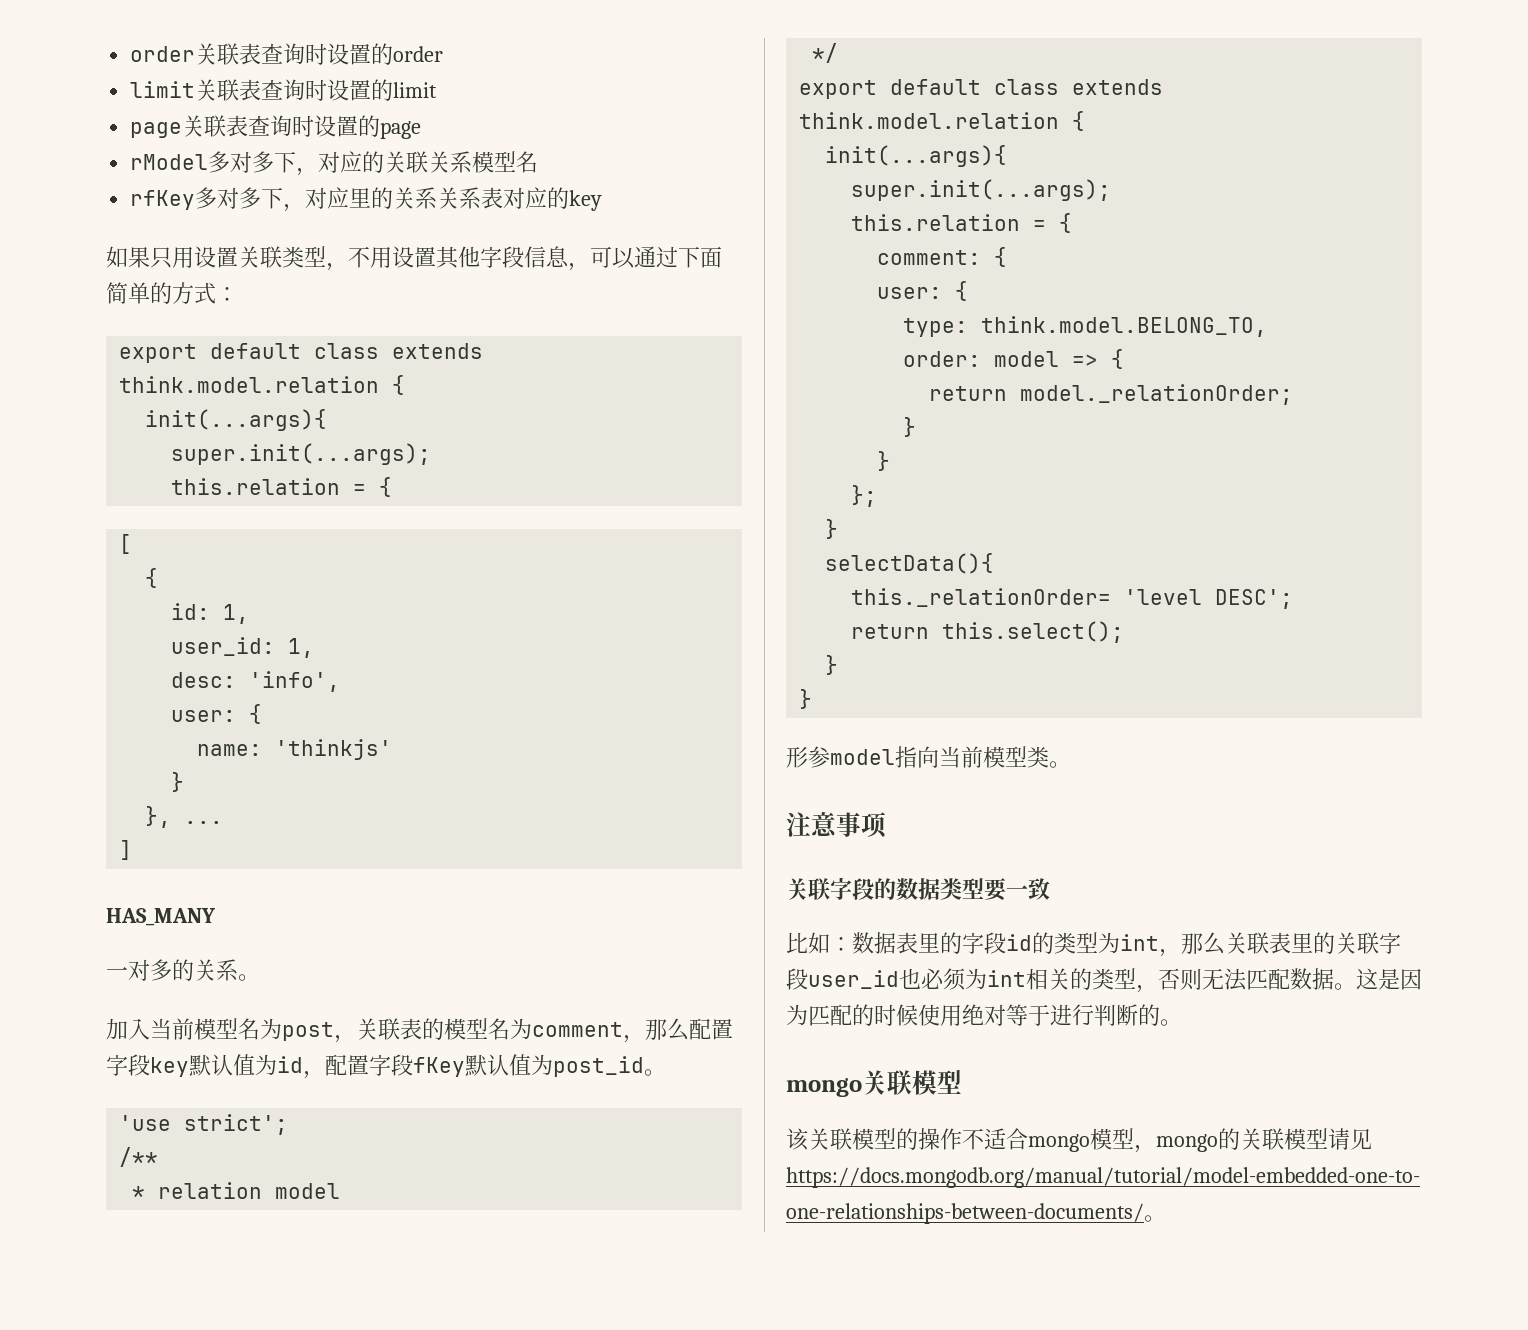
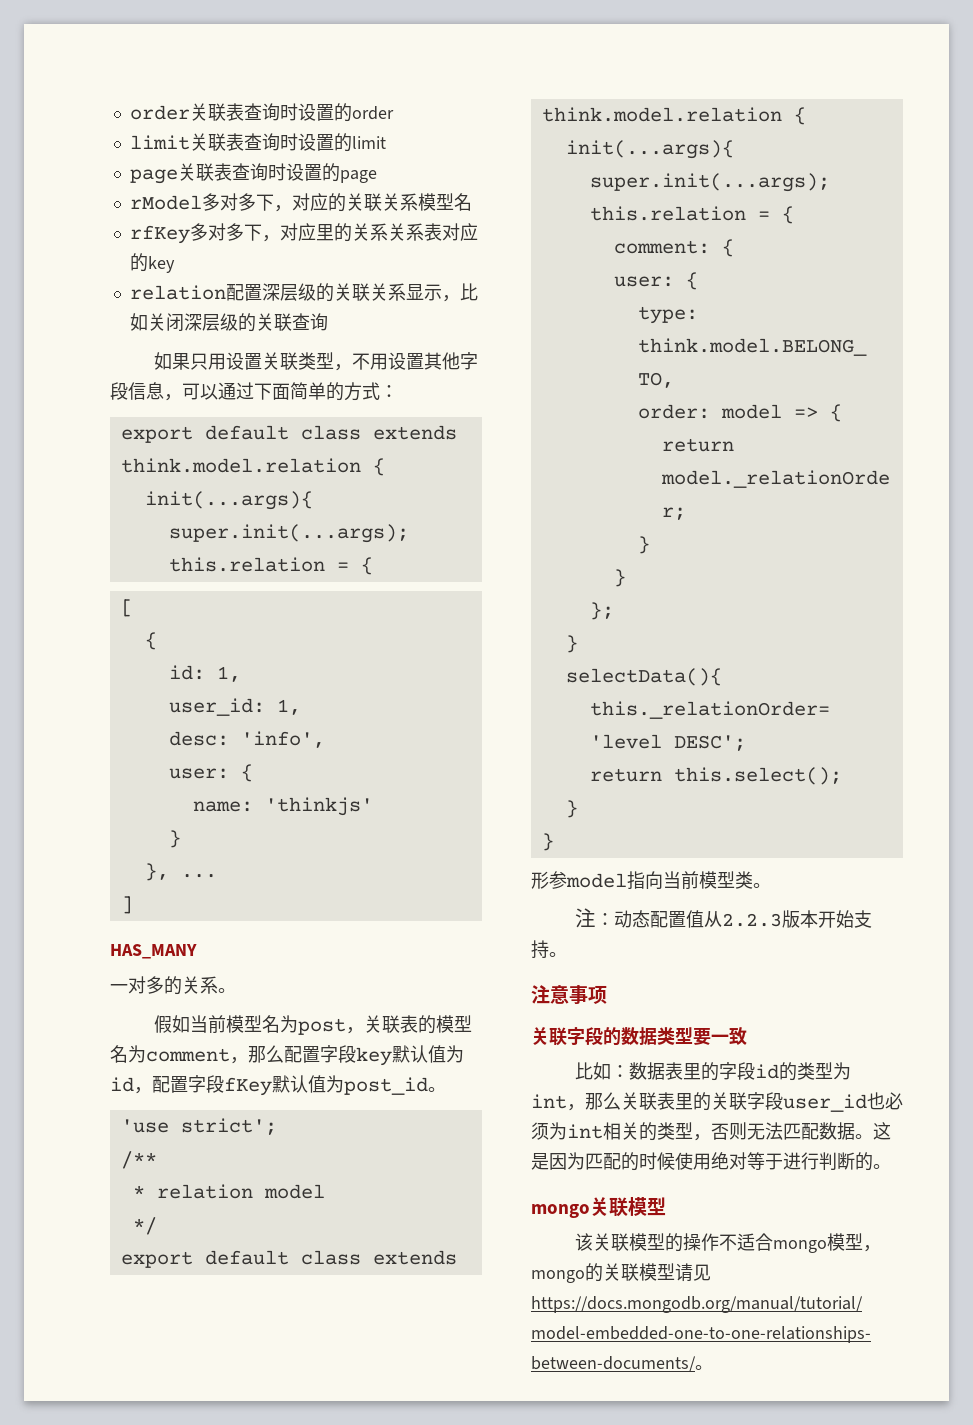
+ relation配置深层级的关联关系显示，比如关闭深层级的关联查询
- 加入当前模型名为post，关联表的模型名为comment，那么配置字段key默认值为id，配置字段fKey默认值为post_id。
+ 假如当前模型名为post，关联表的模型名为comment，那么配置字段key默认值为id，配置字段fKey默认值为post_id。
+ 注：动态配置值从2.2.3版本开始支持。

